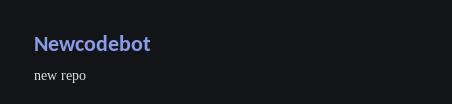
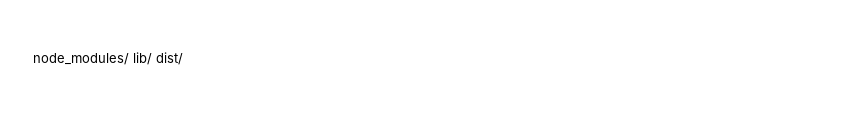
- Newcodebot
- new repo
+ node_modules/ lib/ dist/

